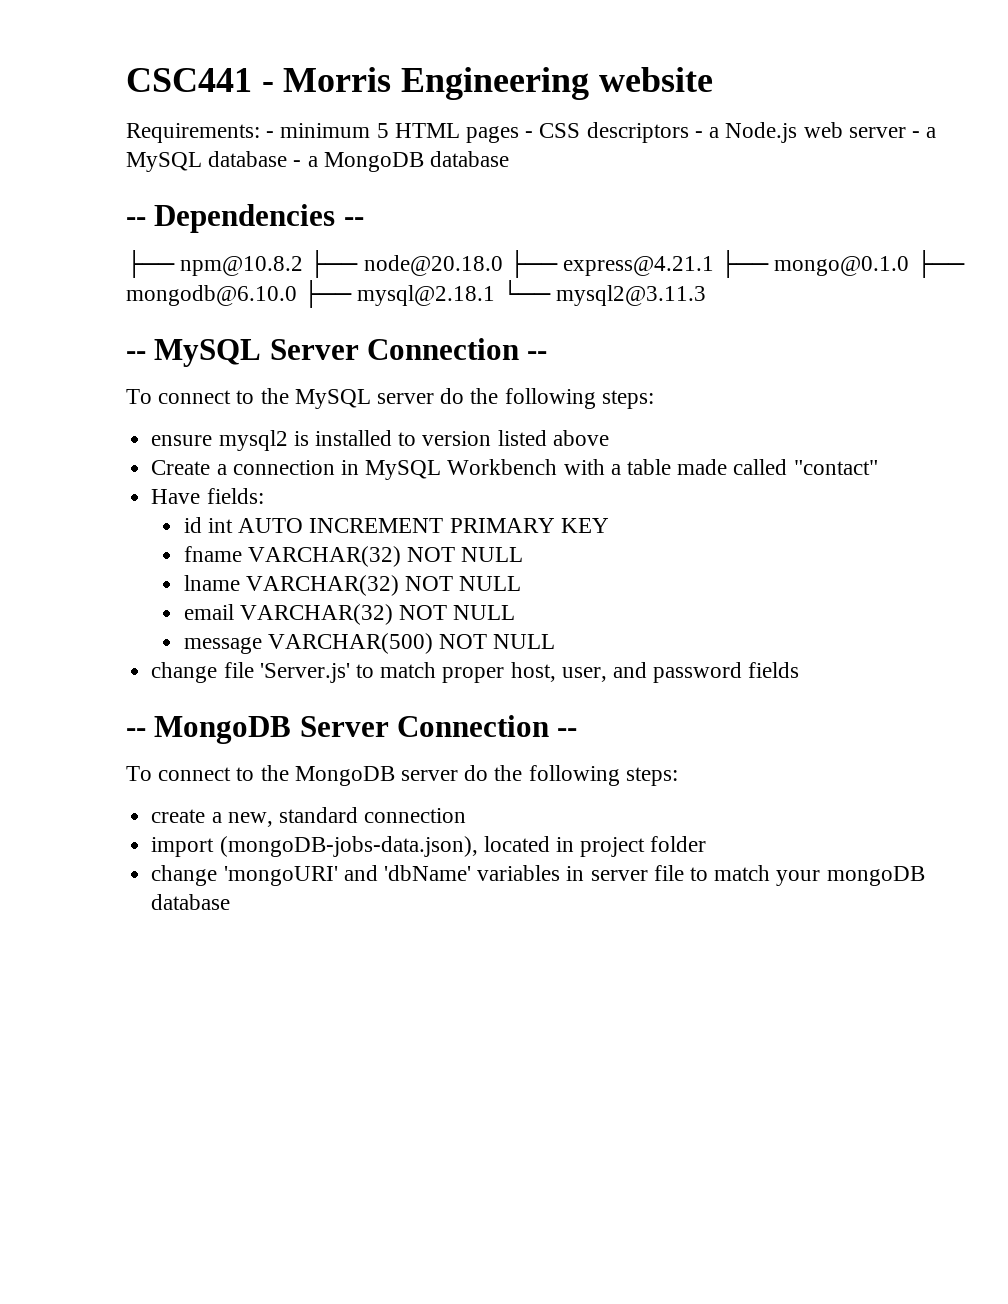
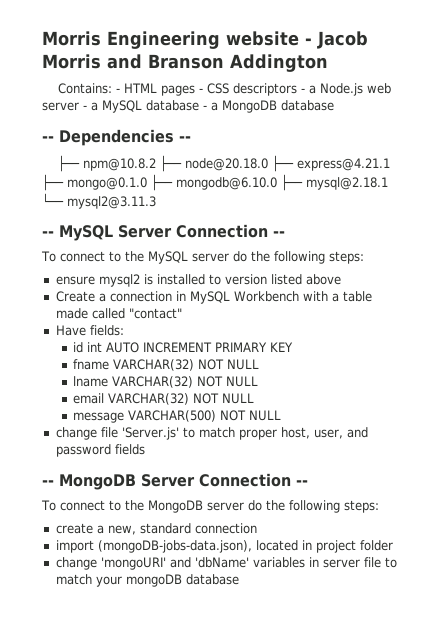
- CSC441 - Morris Engineering website
- Requirements: - minimum 5 HTML pages - CSS descriptors - a Node.js web server - a MySQL database - a MongoDB database
+ Morris Engineering website - Jacob Morris and Branson Addington
+ Contains: - HTML pages - CSS descriptors - a Node.js web server - a MySQL database - a MongoDB database

